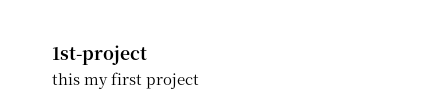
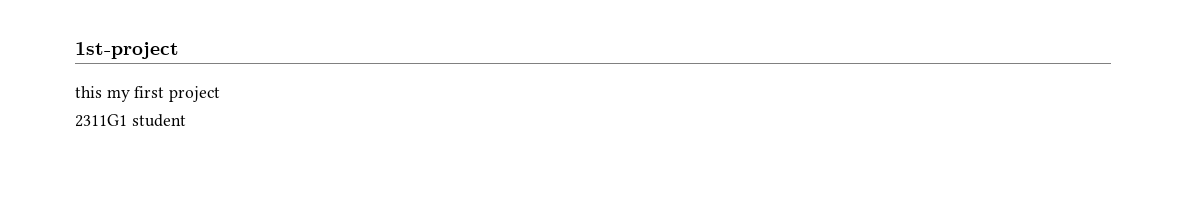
+ 2311G1 student

